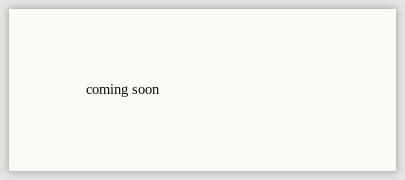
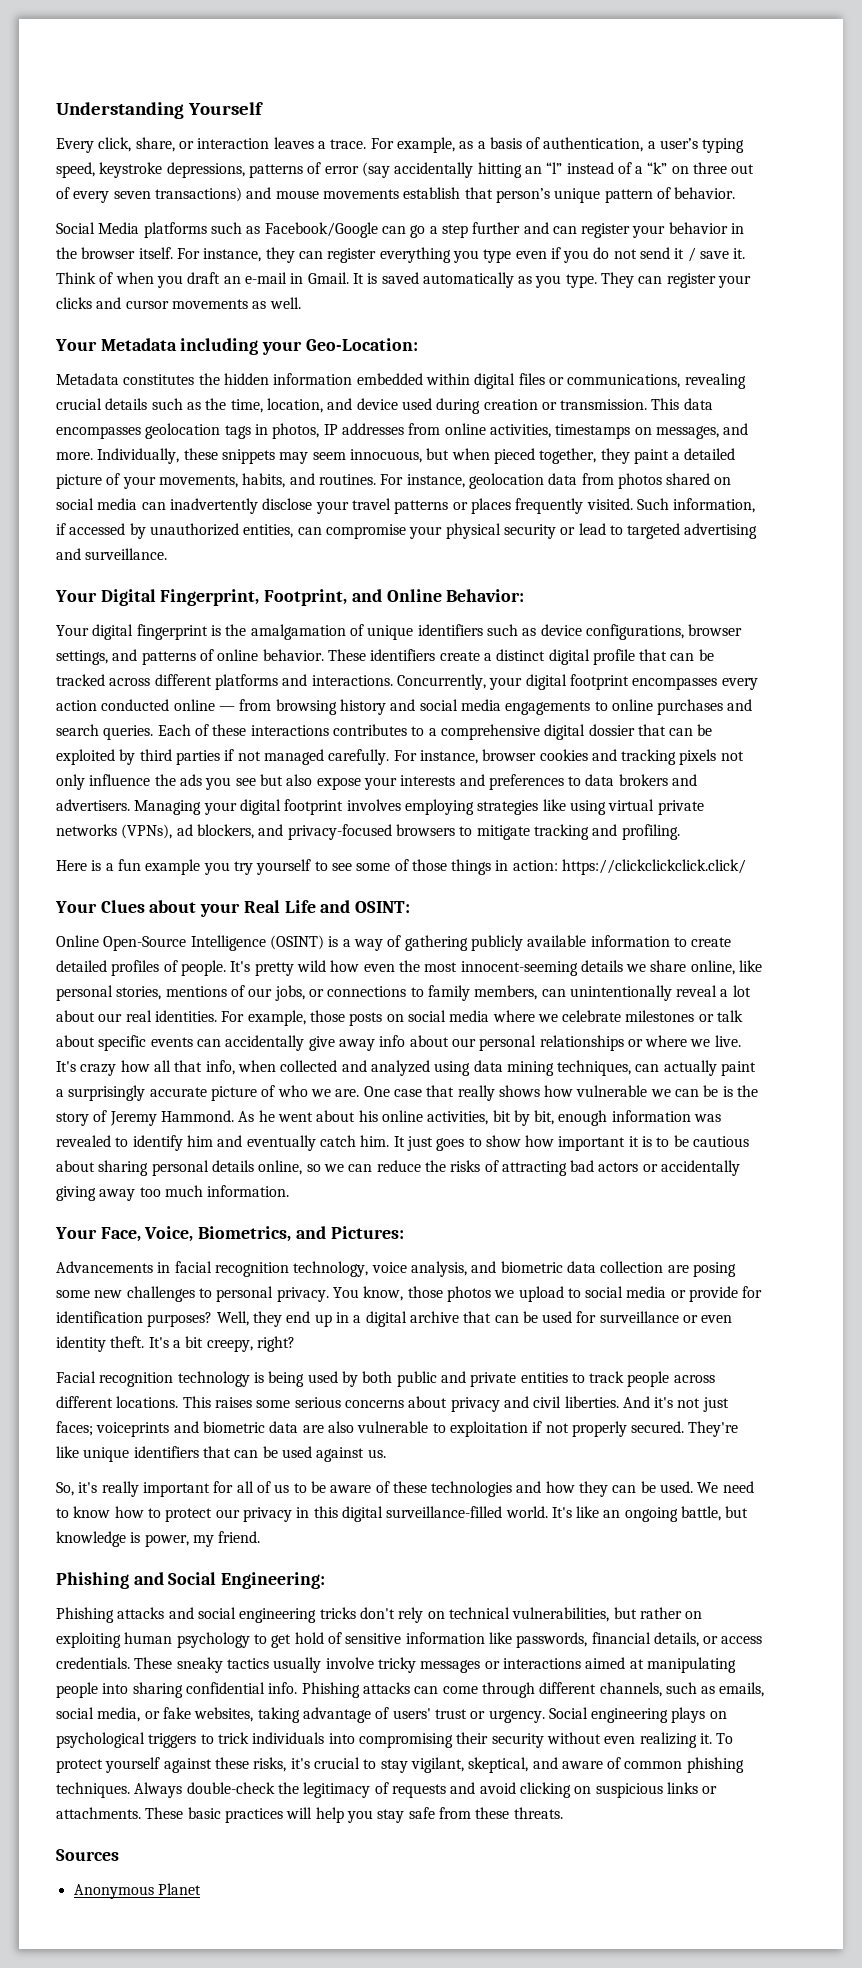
- coming soon
+ Understanding Yourself
+ Every click, share, or interaction leaves a trace. For example, as a basis of authentication, a user’s typing speed, keystroke depressions, patterns of error (say accidentally hitting an “l” instead of a “k” on three out of every seven transactions) and mouse movements establish that person’s unique pattern of behavior.
+ Social Media platforms such as Facebook/Google can go a step further and can register your behavior in the browser itself. For instance, they can register everything you type even if you do not send it / save it. Think of when you draft an e-mail in Gmail. It is saved automatically as you type. They can register your clicks and cursor movements as well.
+ Your Metadata including your Geo-Location:
+ Metadata constitutes the hidden information embedded within digital files or communications, revealing crucial details such as the time, location, and device used during creation or transmission. This data encompasses geolocation tags in photos, IP addresses from online activities, timestamps on messages, and more. Individually, these snippets may seem innocuous, but when pieced together, they paint a detailed picture of your movements, habits, and routines. For instance, geolocation data from photos shared on social media can inadvertently disclose your travel patterns or places frequently visited. Such information, if accessed by unauthorized entities, can compromise your physical security or lead to targeted advertising and surveillance.
+ Your Digital Fingerprint, Footprint, and Online Behavior:
+ Your digital fingerprint is the amalgamation of unique identifiers such as device configurations, browser settings, and patterns of online behavior. These identifiers create a distinct digital profile that can be tracked across different platforms and interactions. Concurrently, your digital footprint encompasses every action conducted online — from browsing history and social media engagements to online purchases and search queries. Each of these interactions contributes to a comprehensive digital dossier that can be exploited by third parties if not managed carefully. For instance, browser cookies and tracking pixels not only influence the ads you see but also expose your interests and preferences to data brokers and advertisers. Managing your digital footprint involves employing strategies like using virtual private networks (VPNs), ad blockers, and privacy-focused browsers to mitigate tracking and profiling.
+ Here is a fun example you try yourself to see some of those things in action: https://clickclickclick.click/
+ Your Clues about your Real Life and OSINT:
+ Online Open-Source Intelligence (OSINT) is a way of gathering publicly available information to create detailed profiles of people. It's pretty wild how even the most innocent-seeming details we share online, like personal stories, mentions of our jobs, or connections to family members, can unintentionally reveal a lot about our real identities. For example, those posts on social media where we celebrate milestones or talk about specific events can accidentally give away info about our personal relationships or where we live. It's crazy how all that info, when collected and analyzed using data mining techniques, can actually paint a surprisingly accurate picture of who we are. One case that really shows how vulnerable we can be is the story of Jeremy Hammond. As he went about his online activities, bit by bit, enough information was revealed to identify him and eventually catch him. It just goes to show how important it is to be cautious about sharing personal details online, so we can reduce the risks of attracting bad actors or accidentally giving away too much information.
+ Your Face, Voice, Biometrics, and Pictures:
+ Advancements in facial recognition technology, voice analysis, and biometric data collection are posing some new challenges to personal privacy. You know, those photos we upload to social media or provide for identification purposes? Well, they end up in a digital archive that can be used for surveillance or even identity theft. It's a bit creepy, right?
+ Facial recognition technology is being used by both public and private entities to track people across different locations. This raises some serious concerns about privacy and civil liberties. And it's not just faces; voiceprints and biometric data are also vulnerable to exploitation if not properly secured. They're like unique identifiers that can be used against us.
+ So, it's really important for all of us to be aware of these technologies and how they can be used. We need to know how to protect our privacy in this digital surveillance-filled world. It's like an ongoing battle, but knowledge is power, my friend.
+ Phishing and Social Engineering:
+ Phishing attacks and social engineering tricks don't rely on technical vulnerabilities, but rather on exploiting human psychology to get hold of sensitive information like passwords, financial details, or access credentials. These sneaky tactics usually involve tricky messages or interactions aimed at manipulating people into sharing confidential info. Phishing attacks can come through different channels, such as emails, social media, or fake websites, taking advantage of users' trust or urgency. Social engineering plays on psychological triggers to trick individuals into compromising their security without even realizing it. To protect yourself against these risks, it's crucial to stay vigilant, skeptical, and aware of common phishing techniques. Always double-check the legitimacy of requests and avoid clicking on suspicious links or attachments. These basic practices will help you stay safe from these threats.
+ Sources
+ Anonymous Planet

